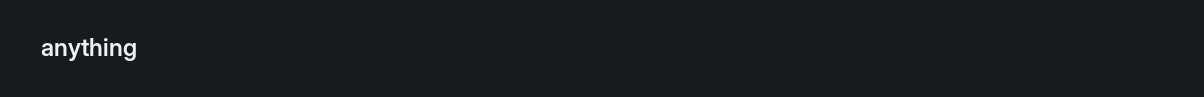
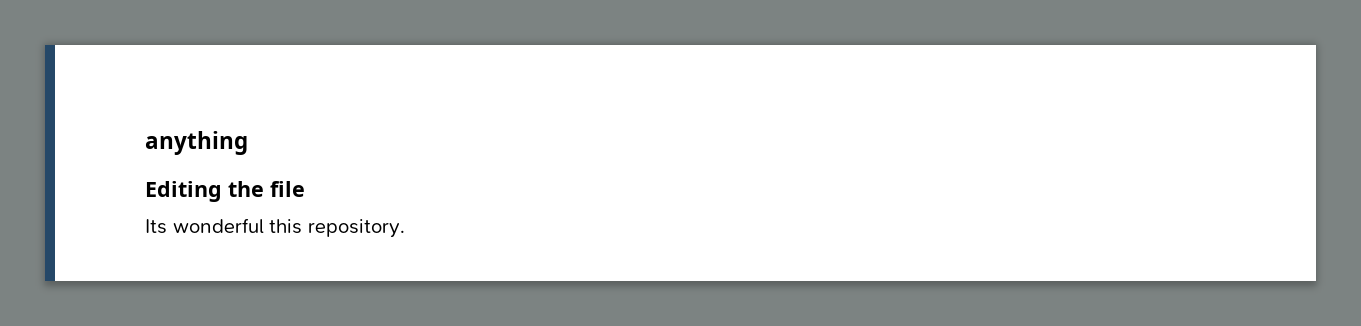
+ Editing the file
+ Its wonderful this repository.

